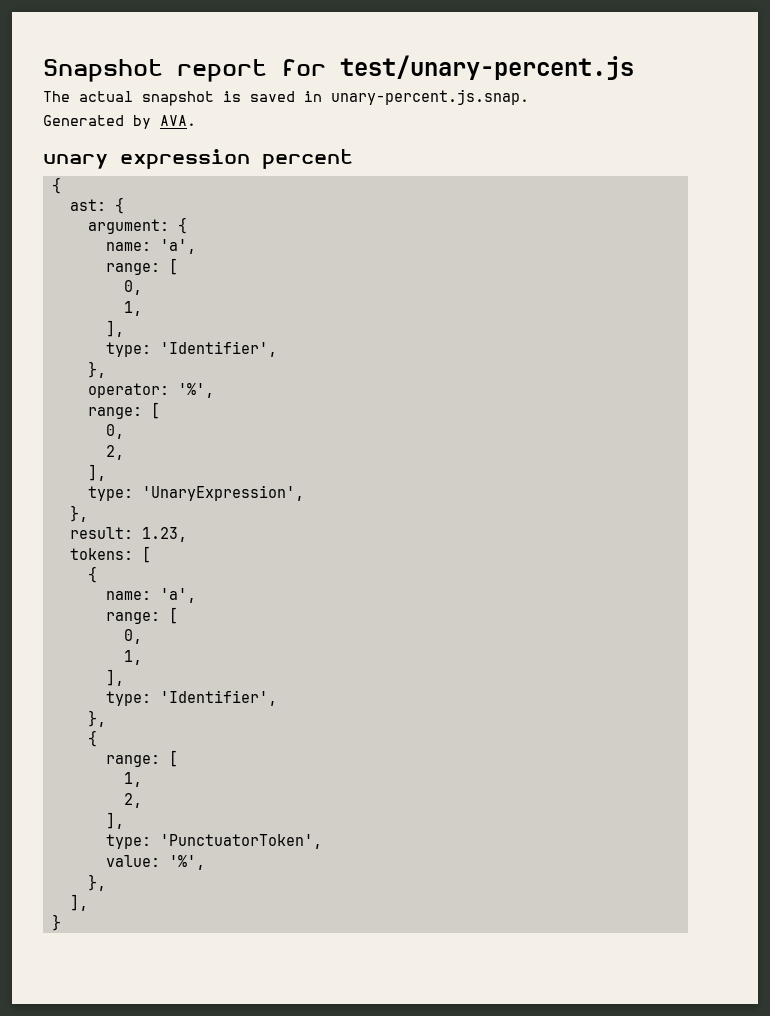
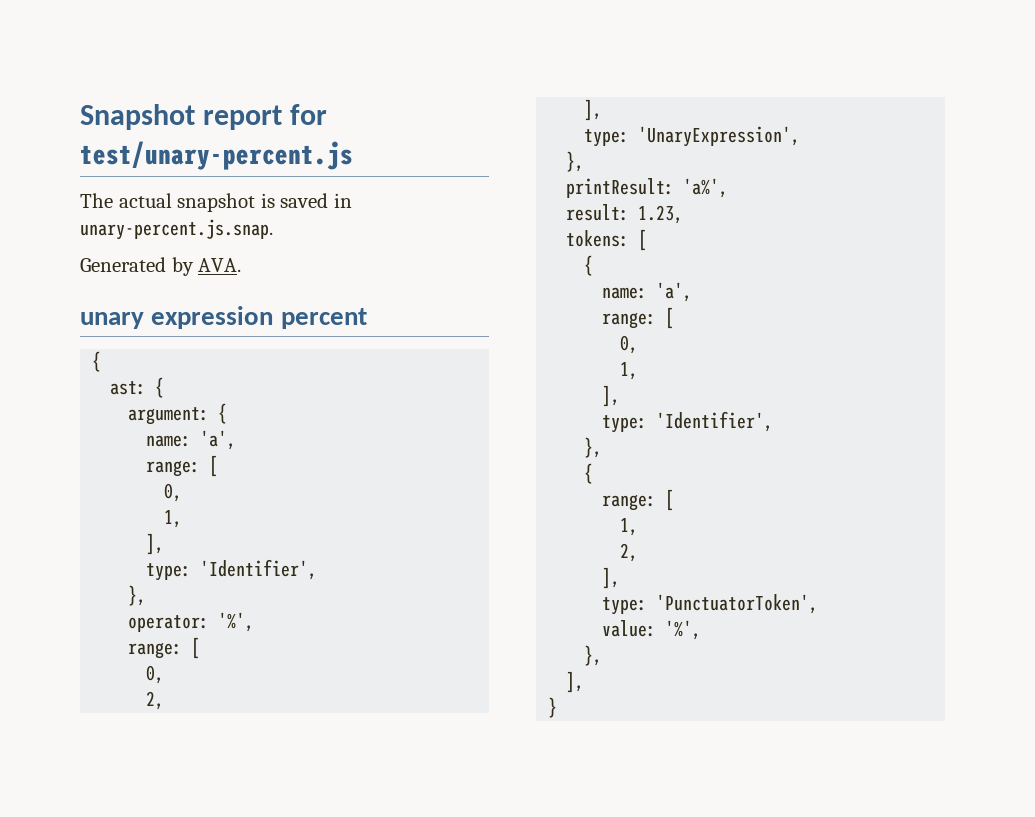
+ printResult: 'a%',

